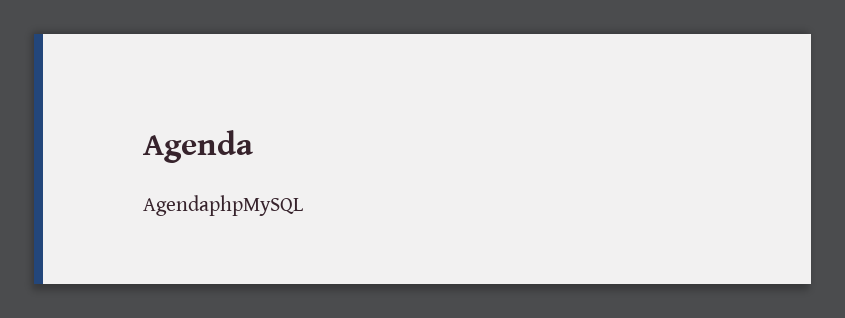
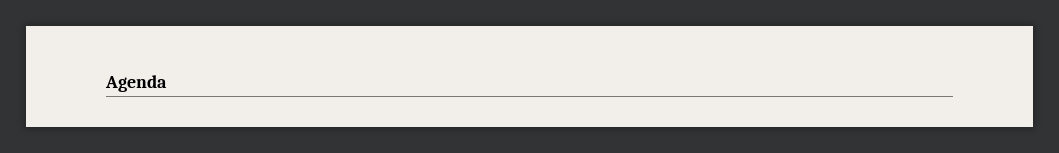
- AgendaphpMySQL

